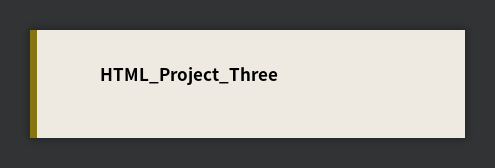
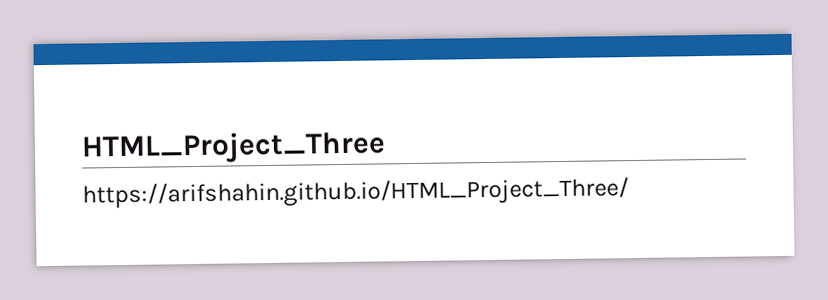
+ https://arifshahin.github.io/HTML_Project_Three/

